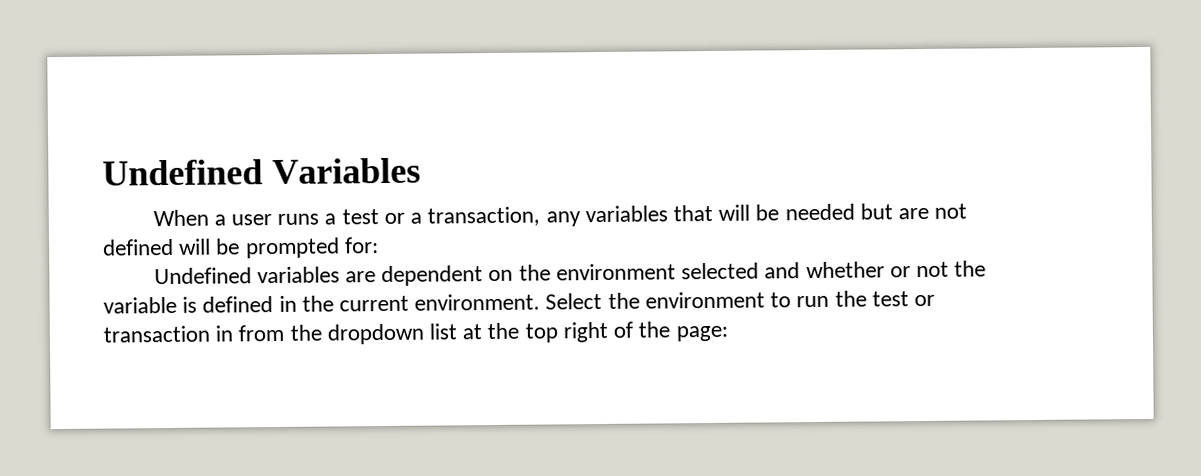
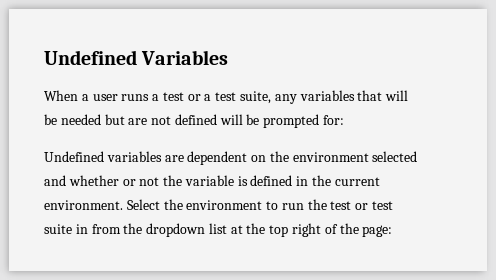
- When a user runs a test or a transaction, any variables that will be needed but are not defined will be prompted for:
+ When a user runs a test or a test suite, any variables that will be needed but are not defined will be prompted for:
- Select the environment to run the test or transaction in from the dropdown list at the top right of the page:
+ Select the environment to run the test or test suite in from the dropdown list at the top right of the page:

